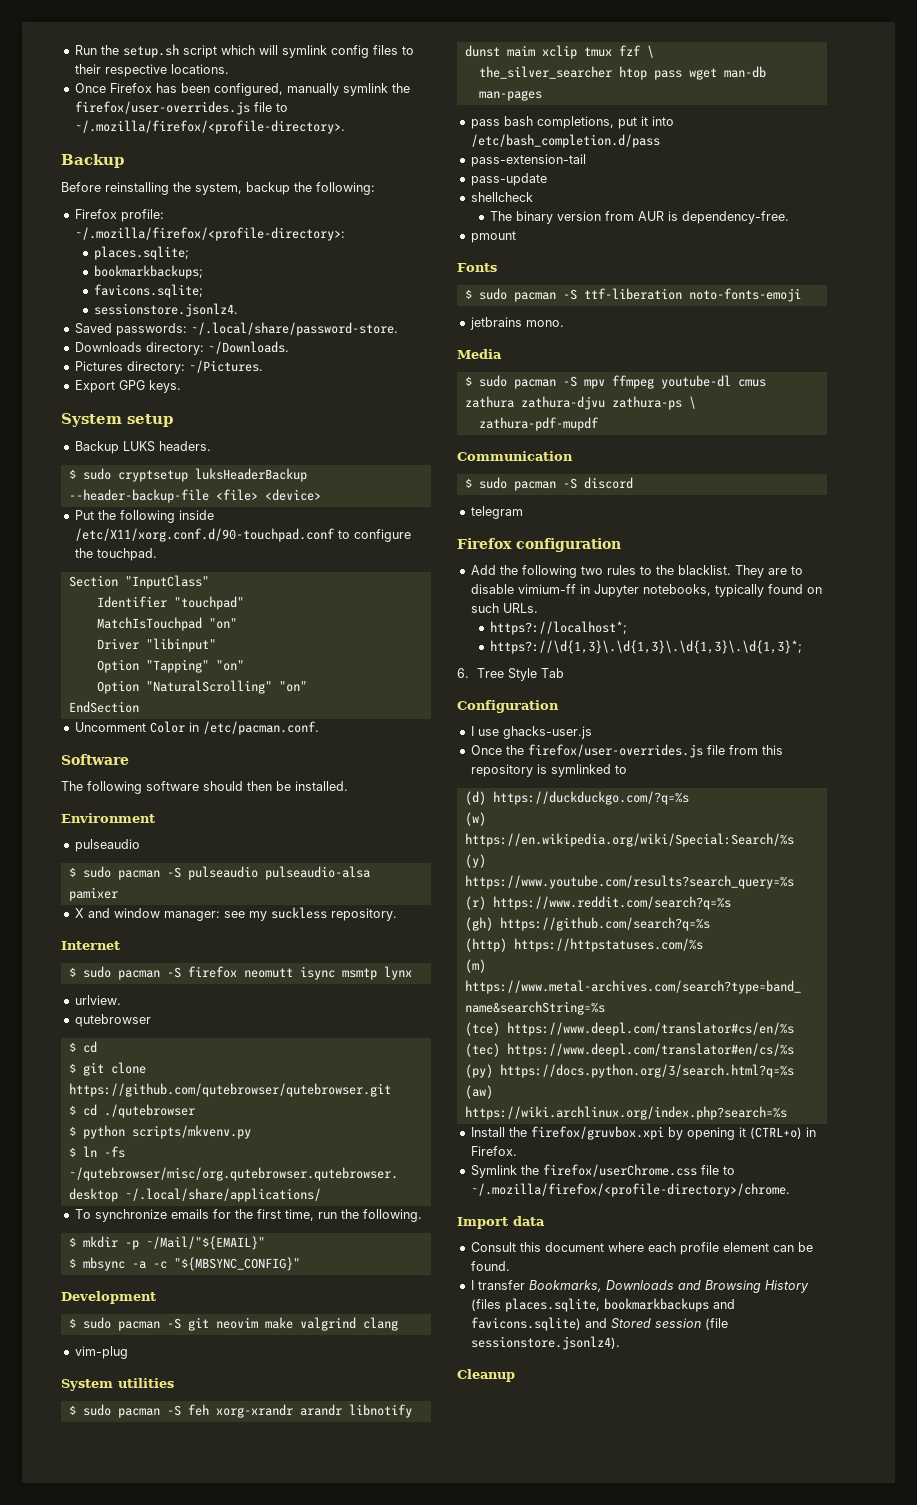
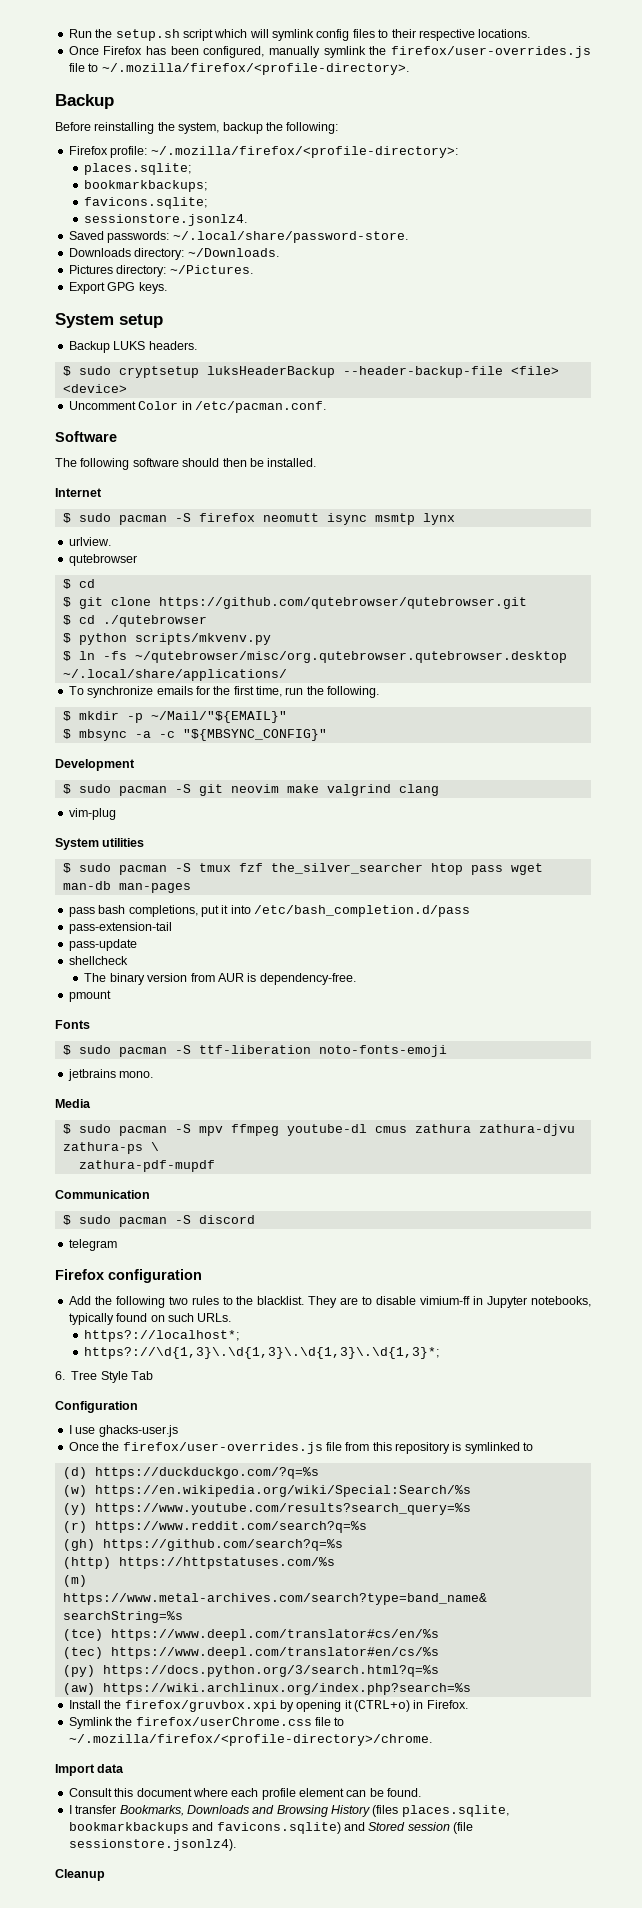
- Put the following inside /etc/X11/xorg.conf.d/90-touchpad.conf to configure the touchpad.
- Section "InputClass"
- Identifier "touchpad"
- MatchIsTouchpad "on"
- Driver "libinput"
- Option "Tapping" "on"
- Option "NaturalScrolling" "on"
- EndSection
- Environment
- pulseaudio
- $ sudo pacman -S pulseaudio pulseaudio-alsa pamixer
- X and window manager: see my suckless repository.
- $ sudo pacman -S feh xorg-xrandr arandr libnotify dunst maim xclip tmux fzf \
- the_silver_searcher htop pass wget man-db man-pages
+ $ sudo pacman -S tmux fzf the_silver_searcher htop pass wget man-db man-pages

